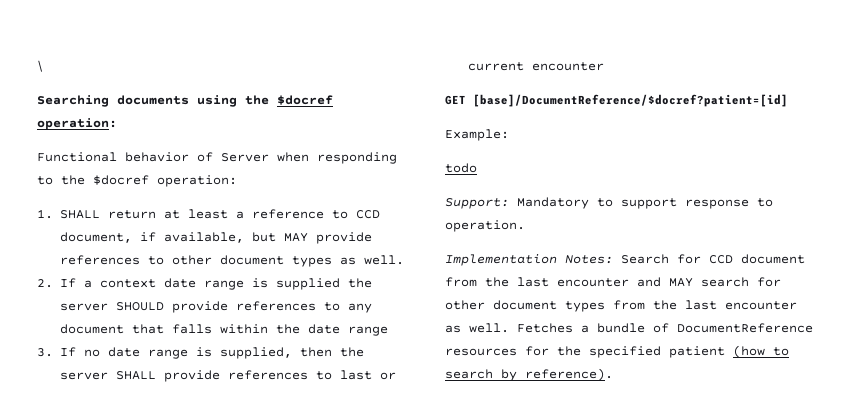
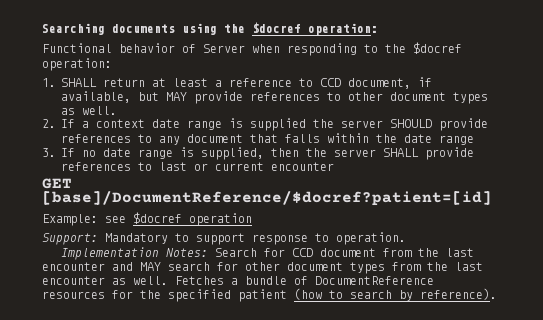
- \
- Example:
- todo
+ Example: see $docref operation

